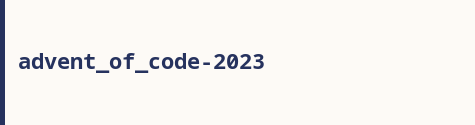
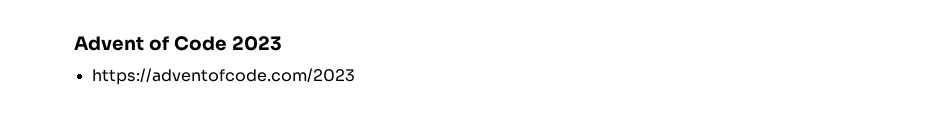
- advent_of_code-2023
+ Advent of Code 2023
+ https://adventofcode.com/2023

